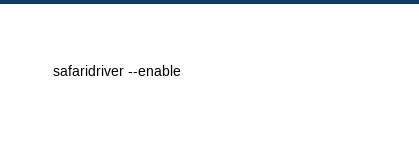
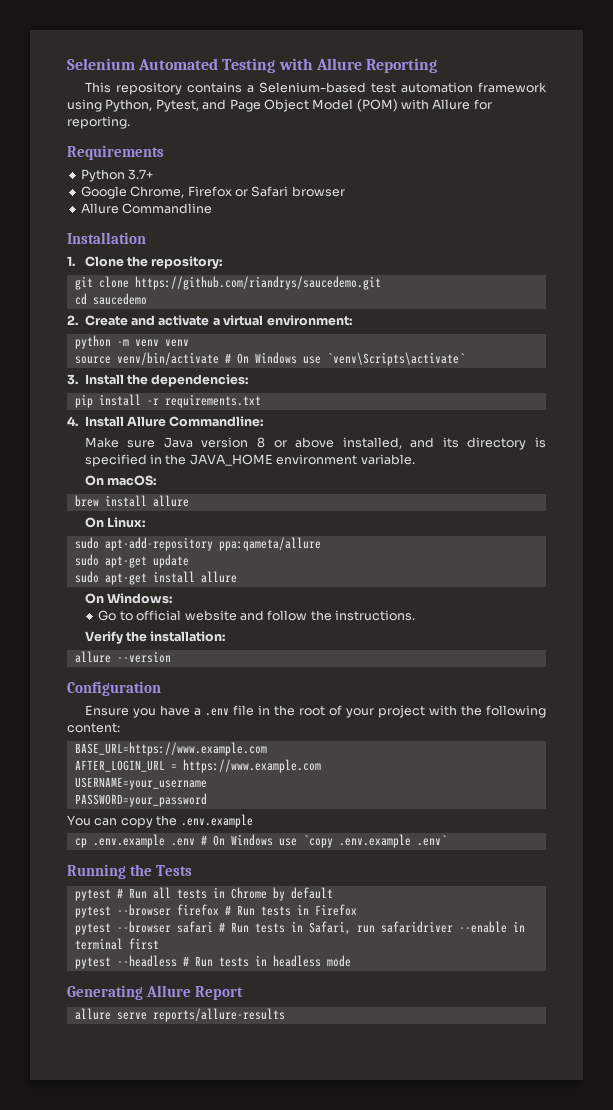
- safaridriver --enable
+ Selenium Automated Testing with Allure Reporting
+ This repository contains a Selenium-based test automation framework using Python, Pytest, and Page Object Model (POM) with Allure for reporting.
+ Requirements
+ Python 3.7+
+ Google Chrome, Firefox or Safari browser
+ Allure Commandline
+ Installation
+ 1. Clone the repository:
+ git clone https://github.com/riandrys/saucedemo.git
+ cd saucedemo
+ 2. Create and activate a virtual environment:
+ python -m venv venv
+ source venv/bin/activate # On Windows use `venv\Scripts\activate`
+ 3. Install the dependencies:
+ pip install -r requirements.txt
+ 4. Install Allure Commandline:
+ Make sure Java version 8 or above installed, and its directory is specified in the JAVA_HOME environment variable.
+ On macOS:
+ brew install allure
+ On Linux:
+ sudo apt-add-repository ppa:qameta/allure
+ sudo apt-get update
+ sudo apt-get install allure
+ On Windows:
+ Go to official website and follow the instructions.
+ Verify the installation:
+ allure --version
+ Configuration
+ Ensure you have a .env file in the root of your project with the following content:
+ BASE_URL=https://www.example.com
+ AFTER_LOGIN_URL = https://www.example.com
+ USERNAME=your_username
+ PASSWORD=your_password
+ You can copy the .env.example
+ cp .env.example .env # On Windows use `copy .env.example .env`
+ Running the Tests
+ pytest # Run all tests in Chrome by default
+ pytest --browser firefox # Run tests in Firefox
+ pytest --browser safari # Run tests in Safari, run safaridriver --enable in terminal first
+ pytest --headless # Run tests in headless mode
+ Generating Allure Report
+ allure serve reports/allure-results

